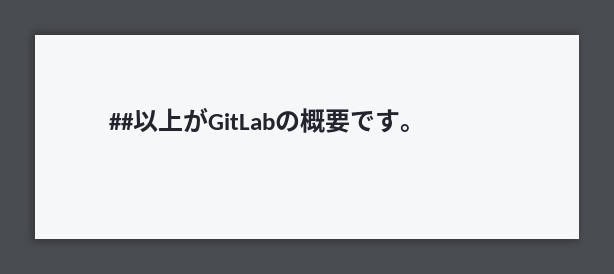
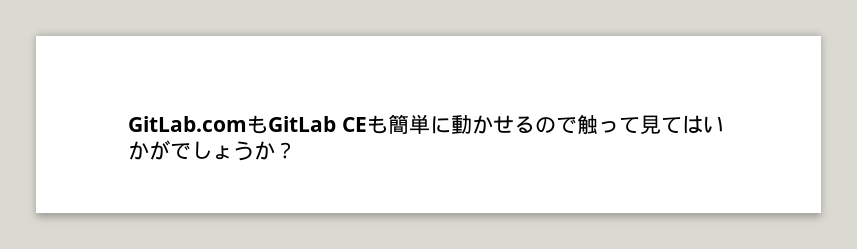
- ##以上がGitLabの概要です。
+ GitLab.comもGitLab CEも簡単に動かせるので触って見てはいかがでしょうか？

